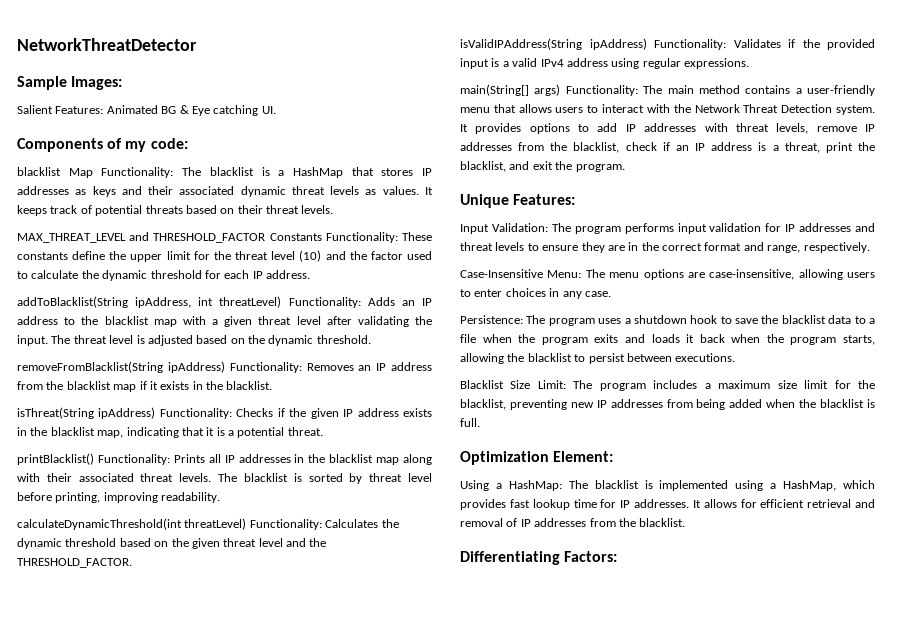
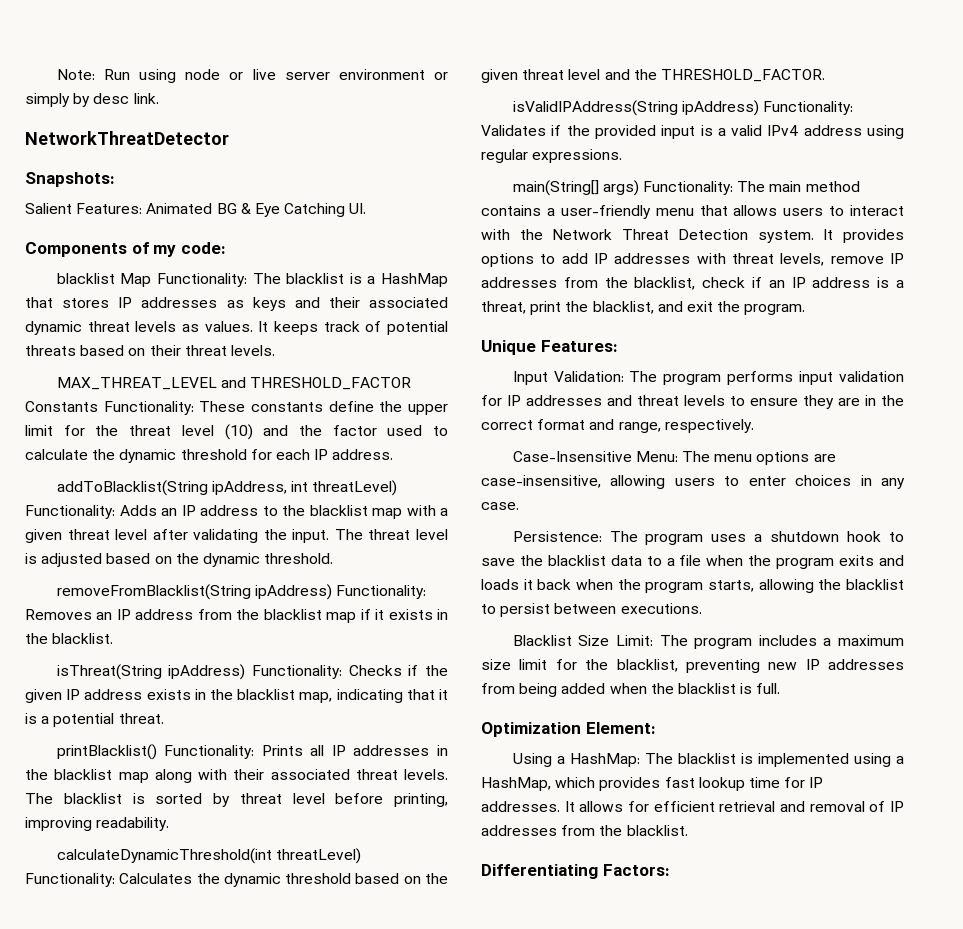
+ Note: Run using node or live server environment or simply by desc link.
- Sample Images:
+ Snapshots:
- Salient Features: Animated BG & Eye catching UI.
+ Salient Features: Animated BG & Eye Catching UI.

